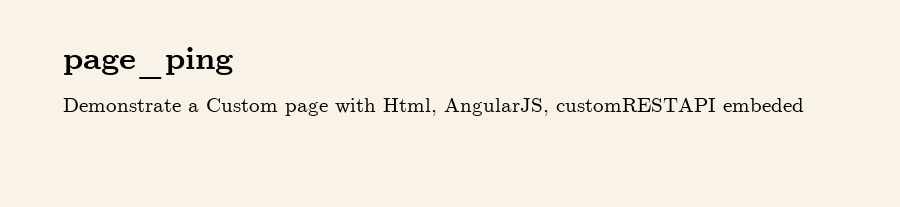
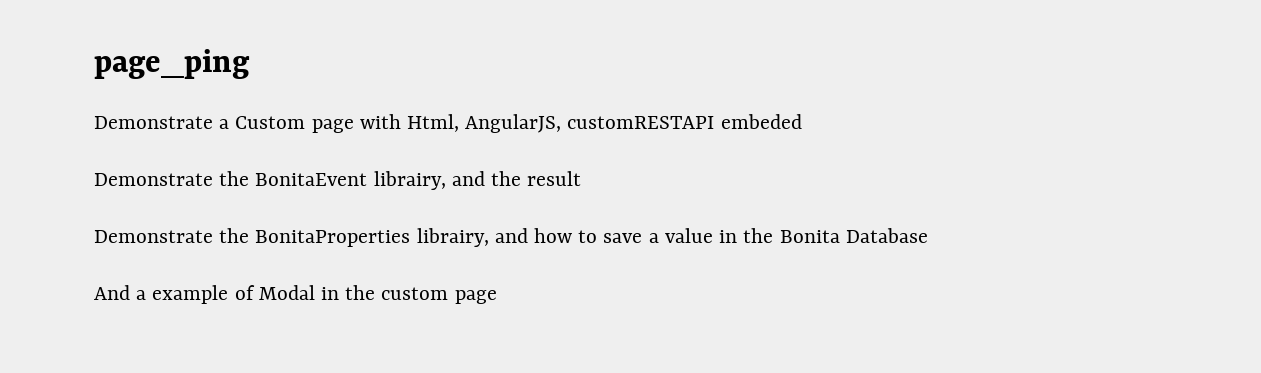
+ Demonstrate the BonitaEvent librairy, and the result
+ Demonstrate the BonitaProperties librairy, and how to save a value in the Bonita Database
+ And a example of Modal in the custom page

